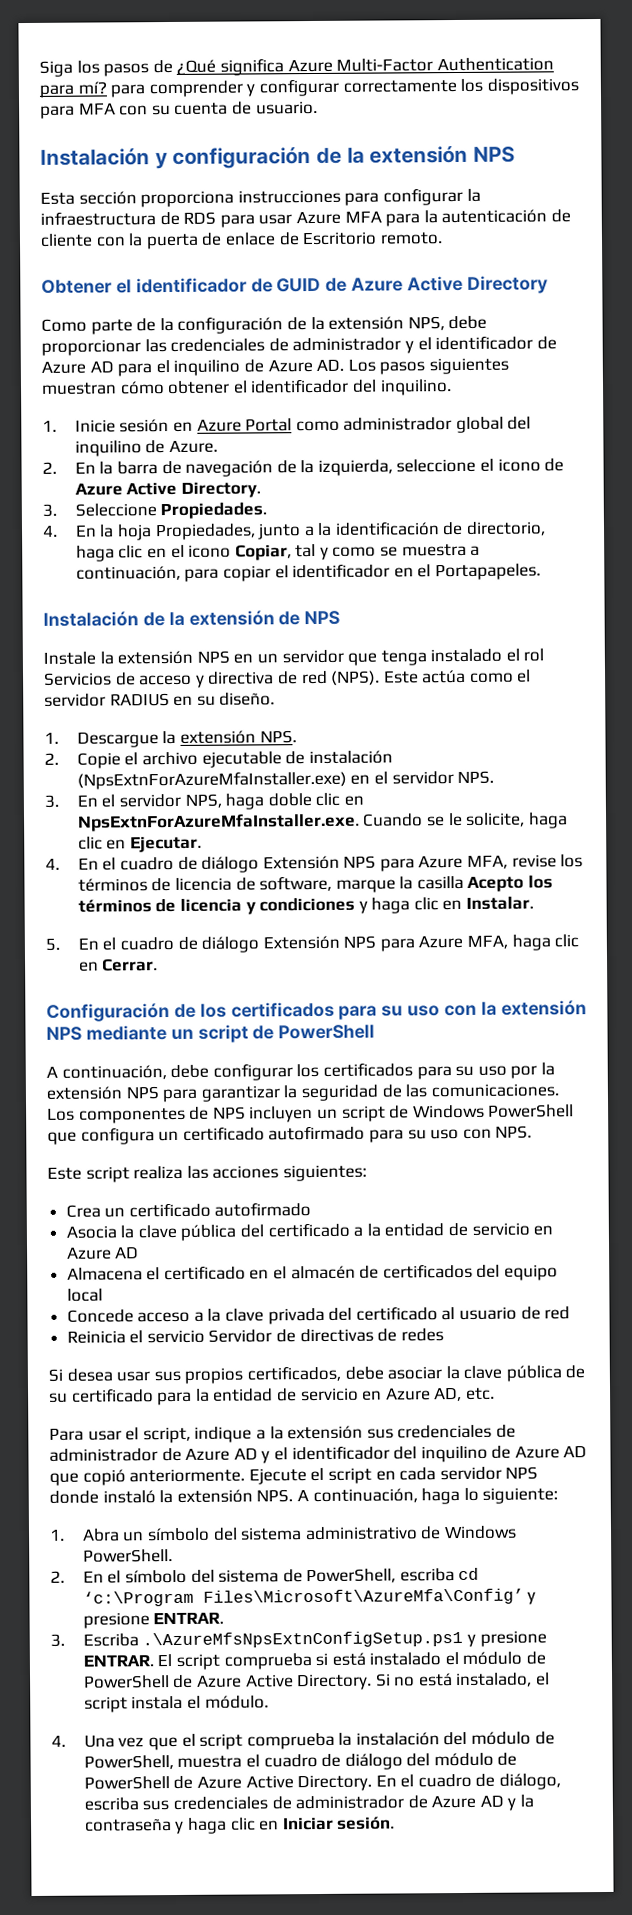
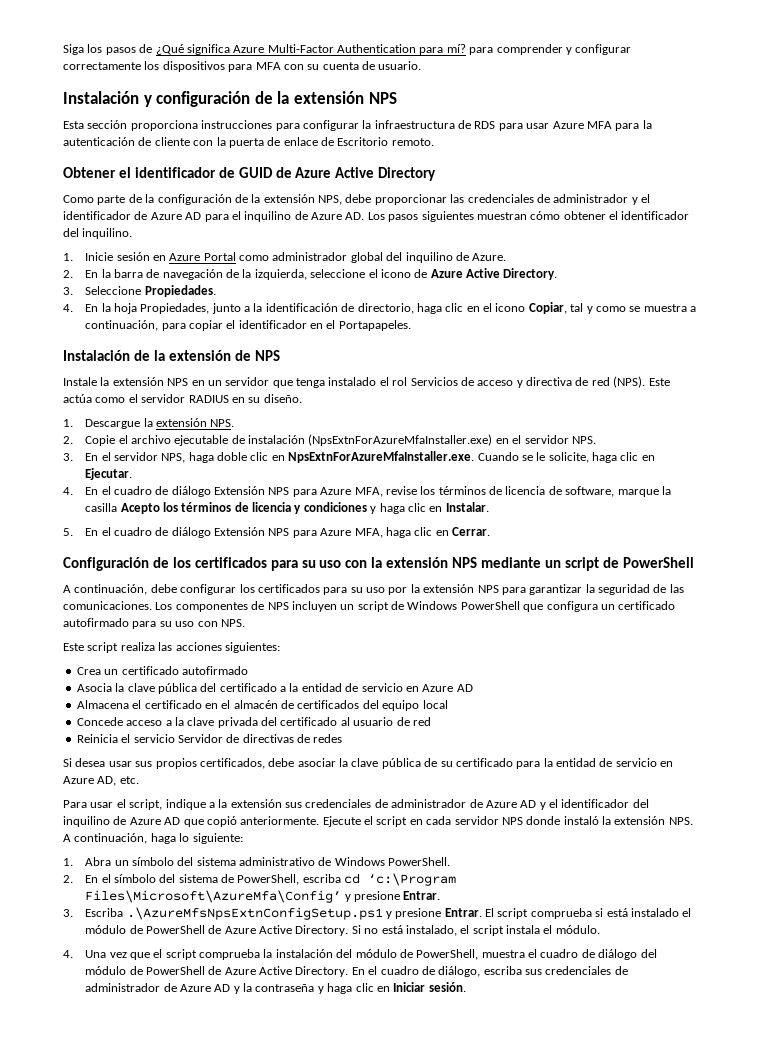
- 2. En el símbolo del sistema de PowerShell, escriba cd ‘c:\Program Files\Microsoft\AzureMfa\Config’ y presione ENTRAR.
+ 2. En el símbolo del sistema de PowerShell, escriba cd ‘c:\Program Files\Microsoft\AzureMfa\Config’ y presione Entrar.
- 3. Escriba .\AzureMfsNpsExtnConfigSetup.ps1 y presione ENTRAR.
+ 3. Escriba .\AzureMfsNpsExtnConfigSetup.ps1 y presione Entrar.

